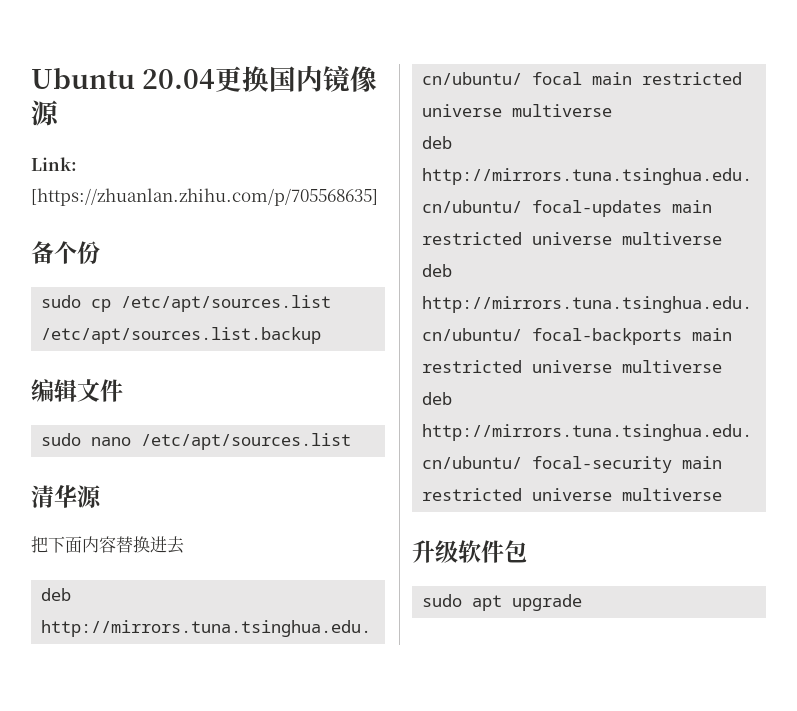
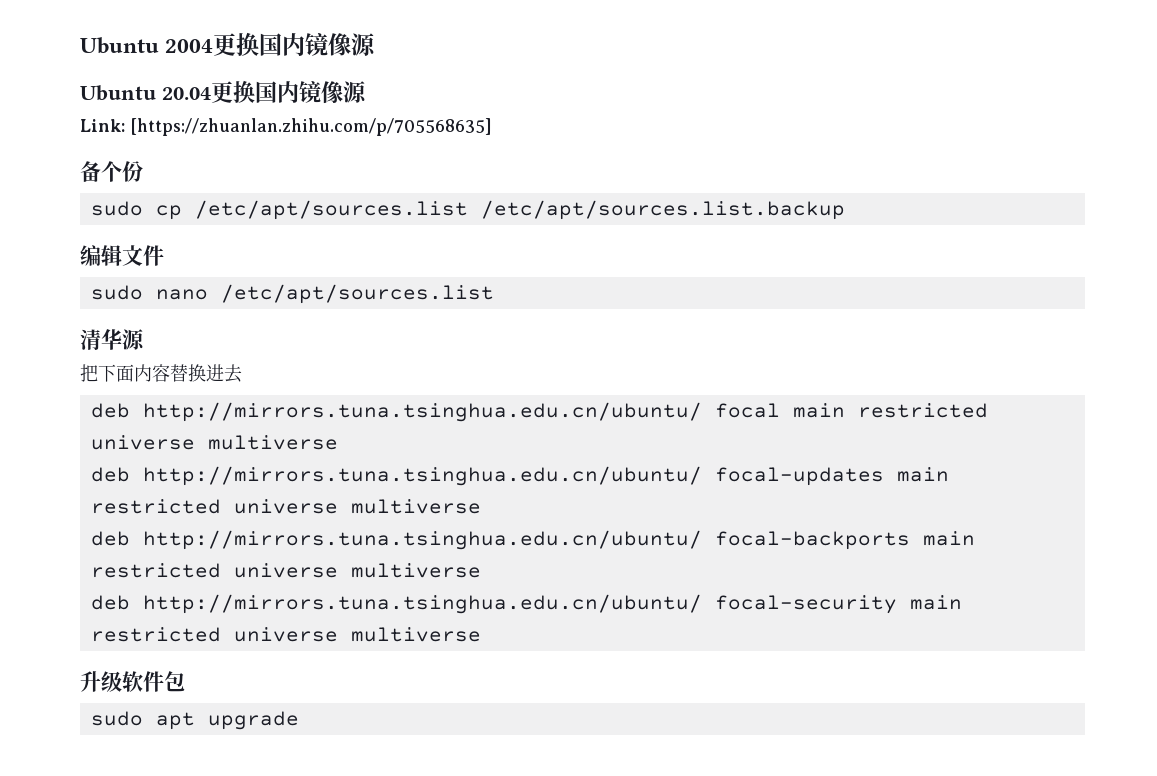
+ Ubuntu 2004更换国内镜像源

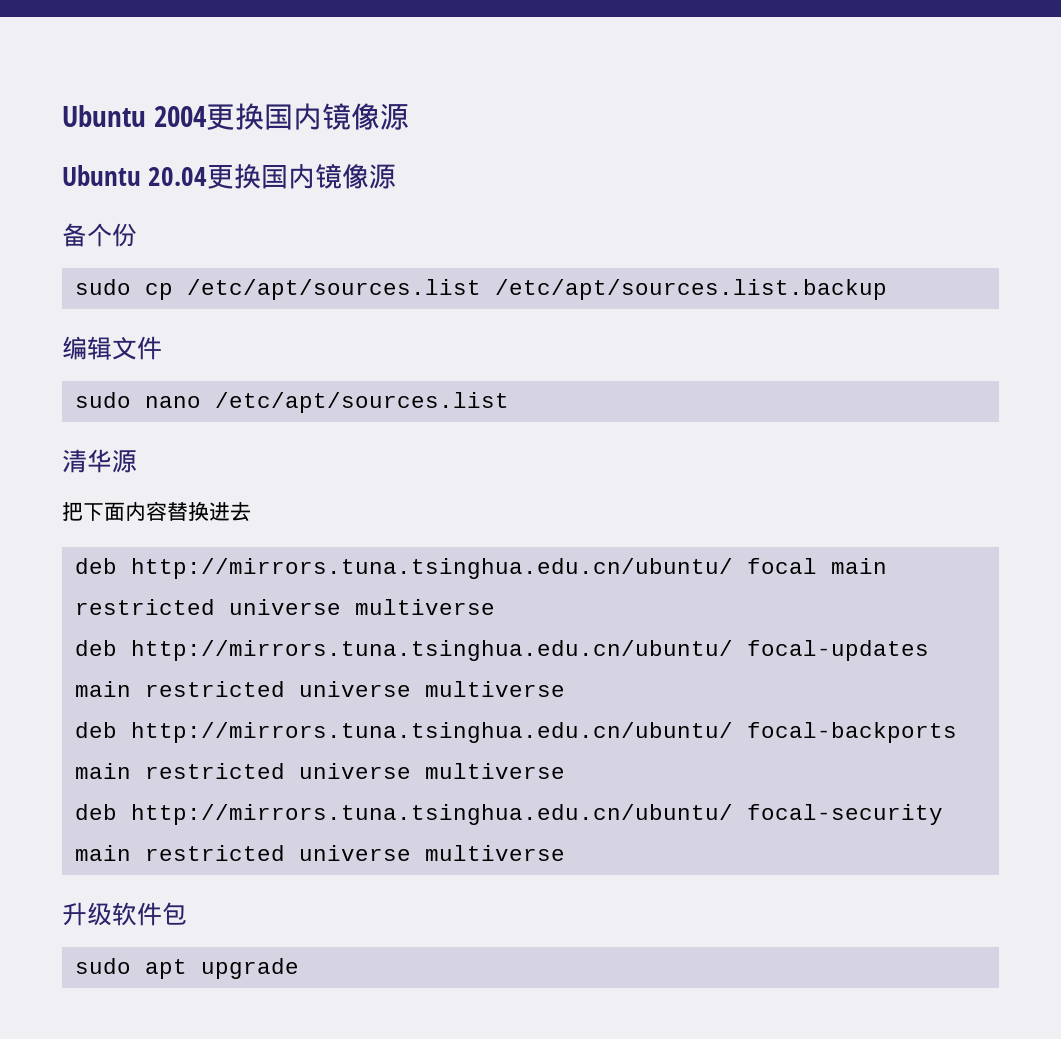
- Link: [https://zhuanlan.zhihu.com/p/705568635]

